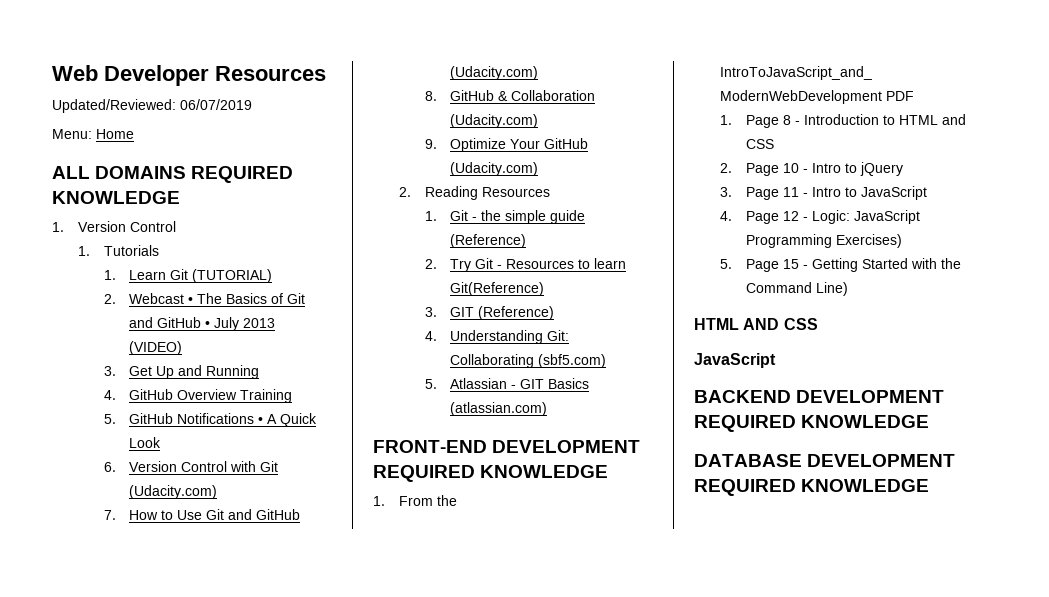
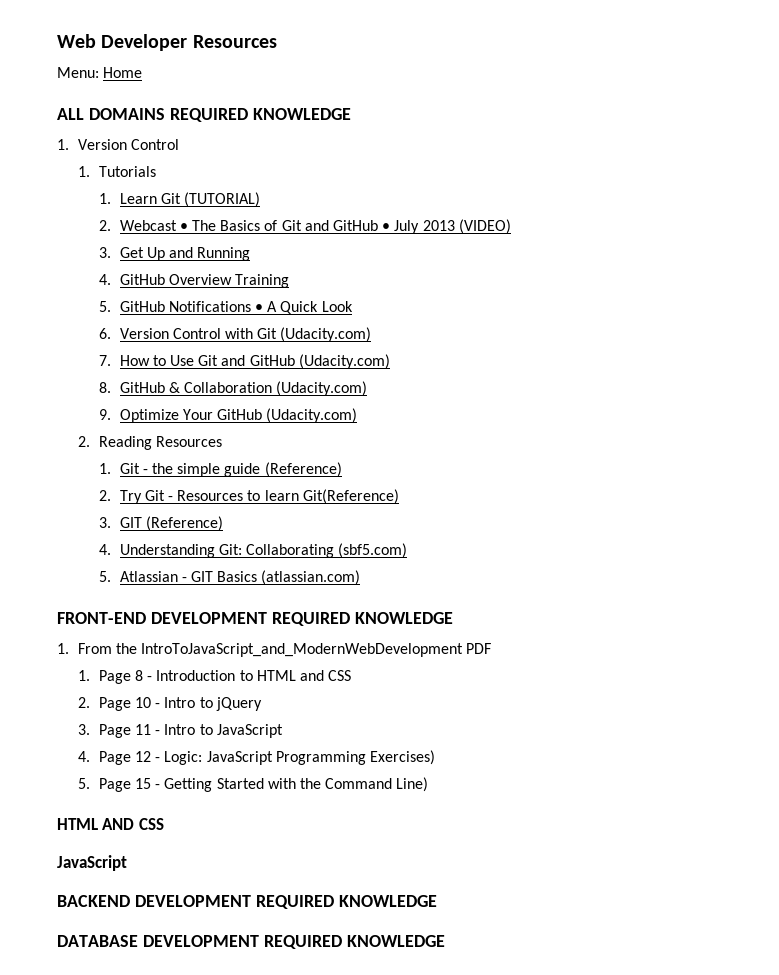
- Updated/Reviewed: 06/07/2019

